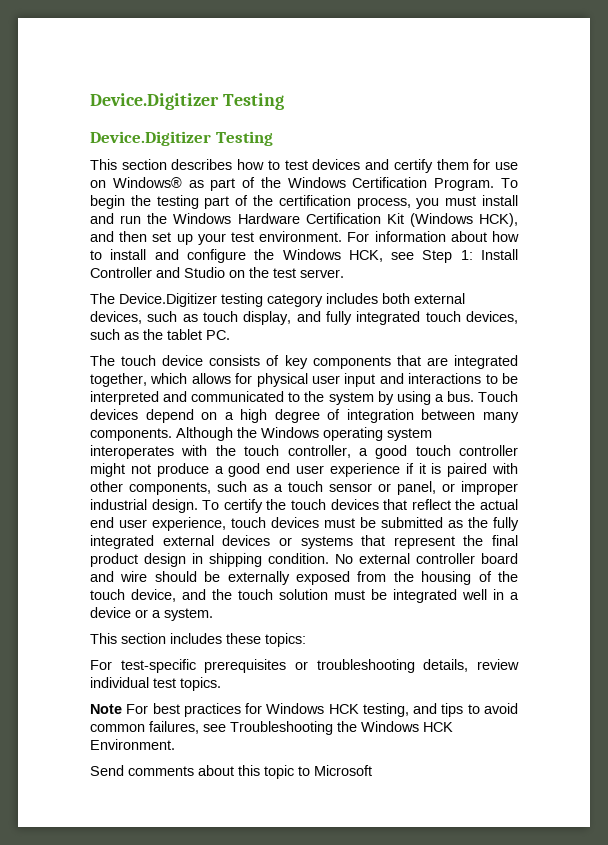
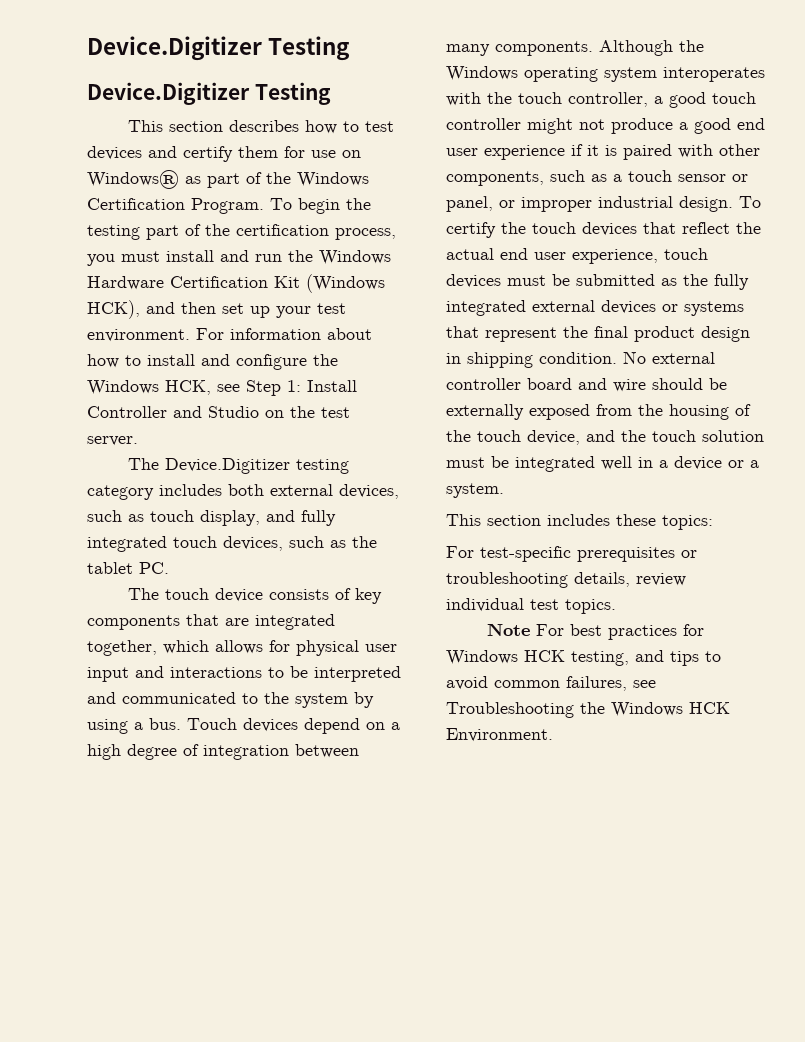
- Send comments about this topic to Microsoft

